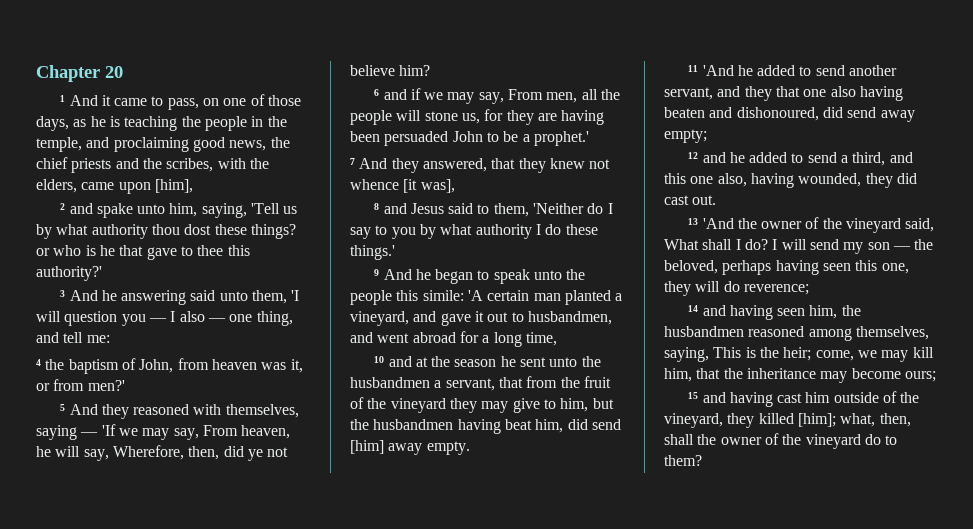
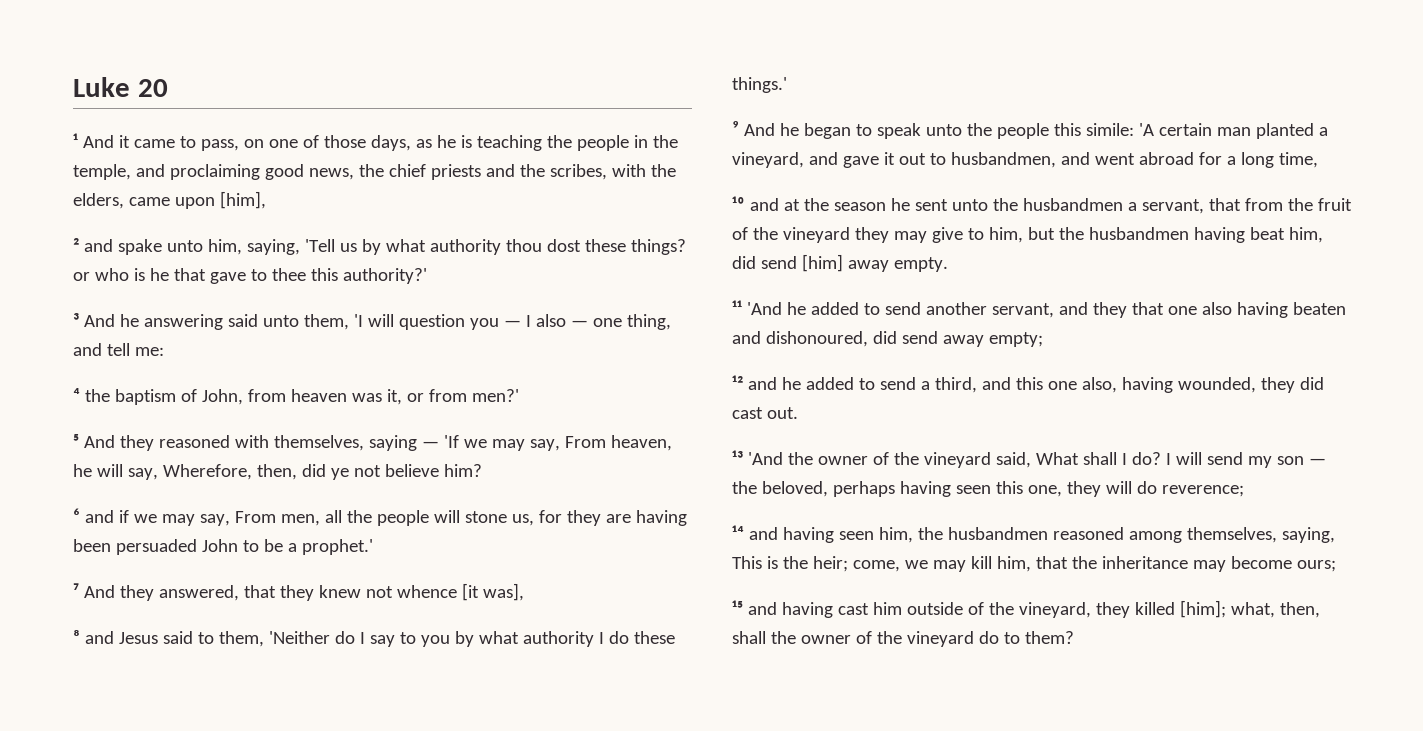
- Chapter 20
+ Luke 20

